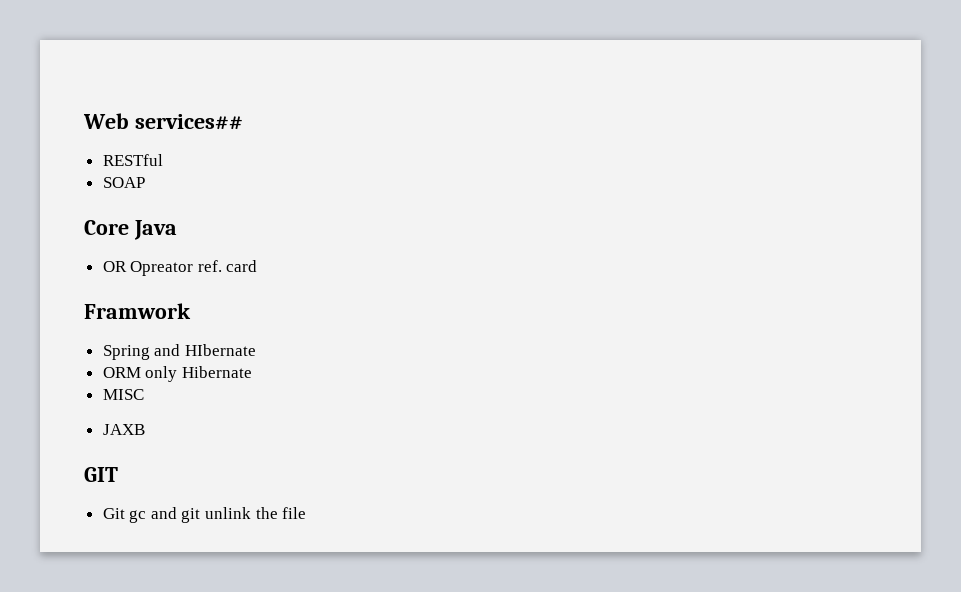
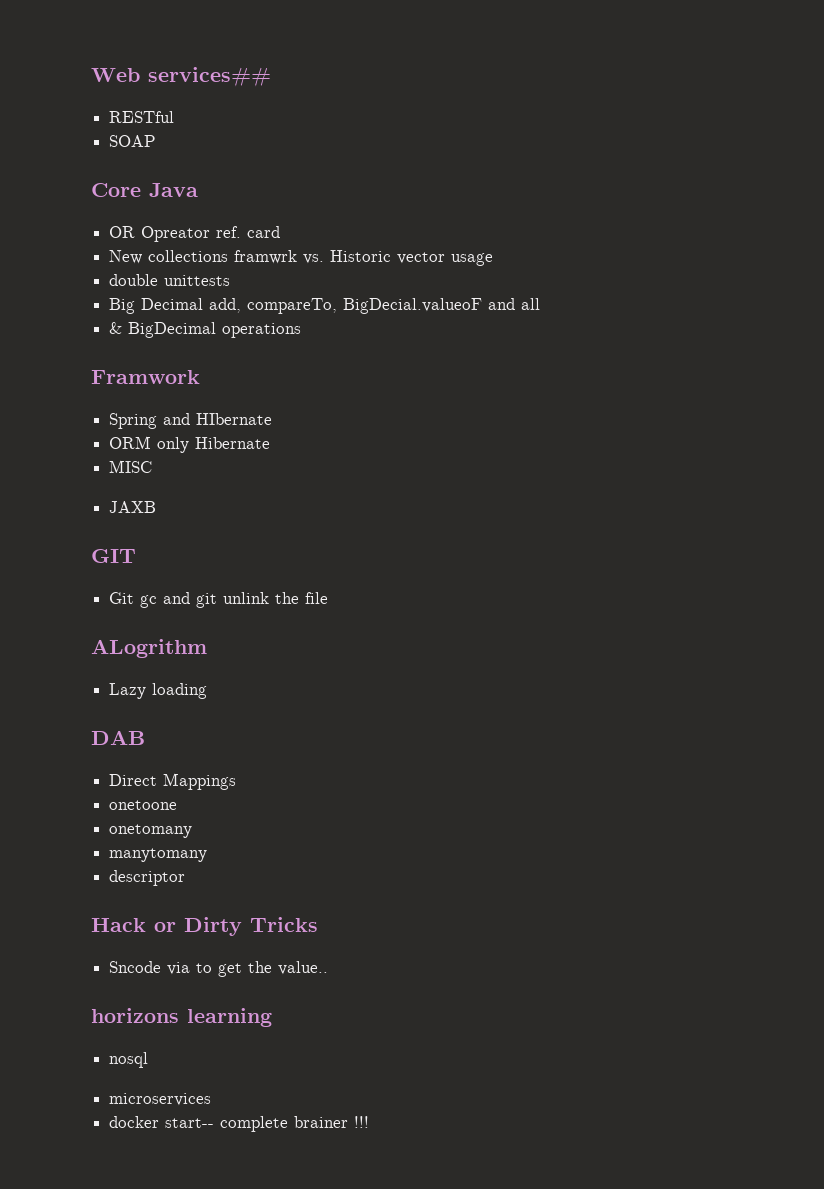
+ New collections framwrk vs. Historic vector usage
+ double unittests
+ Big Decimal add, compareTo, BigDecial.valueoF and all
+ & BigDecimal operations
+ ALogrithm
+ Lazy loading
+ DAB
+ Direct Mappings
+ onetoone
+ onetomany
+ manytomany
+ descriptor
+ Hack or Dirty Tricks
+ Sncode via to get the value..
+ horizons learning
+ nosql
+ microservices
+ docker start-- complete brainer !!!

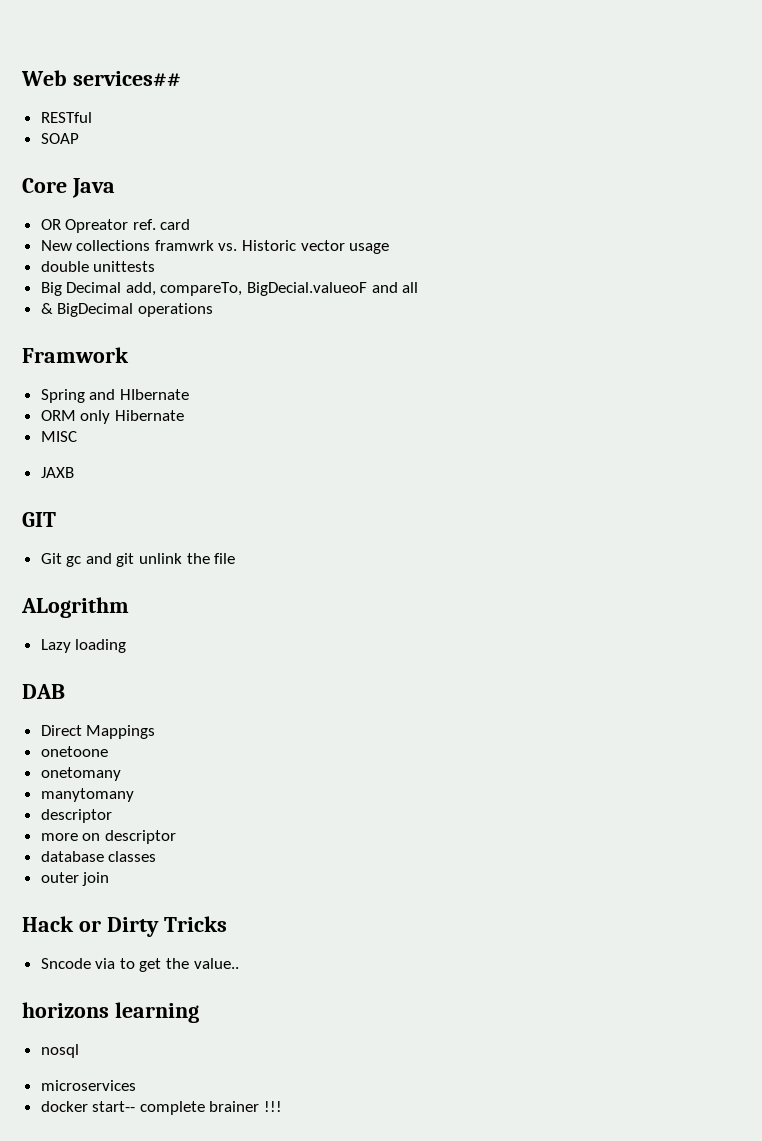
+ more on descriptor
+ database classes
+ outer join

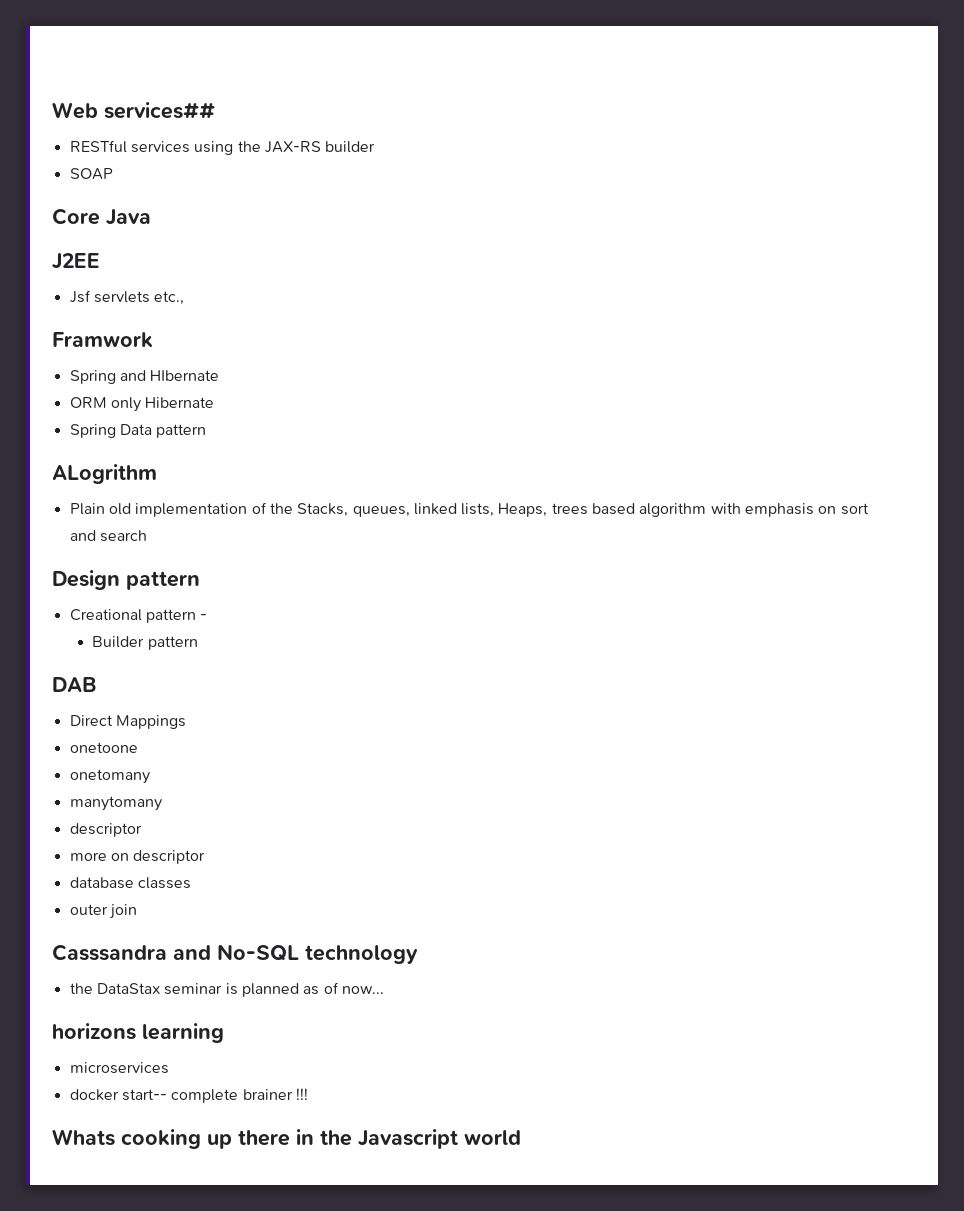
- RESTful
+ RESTful services using the JAX-RS builder
  SOAP
  Core Java
- OR Opreator ref. card
- New collections framwrk vs. Historic vector usage
- double unittests
- Big Decimal add, compareTo, BigDecial.valueoF and all
- & BigDecimal operations
+ J2EE
+ Jsf servlets etc.,
- MISC
- JAXB
- GIT
- Git gc and git unlink the file
+ Spring Data pattern
  ALogrithm
- Lazy loading
+ Plain old implementation of the Stacks, queues, linked lists, Heaps, trees based algorithm with emphasis on sort and search
+ Design pattern
+ Creational pattern -
+ Builder pattern
- Hack or Dirty Tricks
- Sncode via to get the value..
+ Casssandra and No-SQL technology
+ the DataStax seminar is planned as of now...
- nosql
+ Whats cooking up there in the Javascript world

